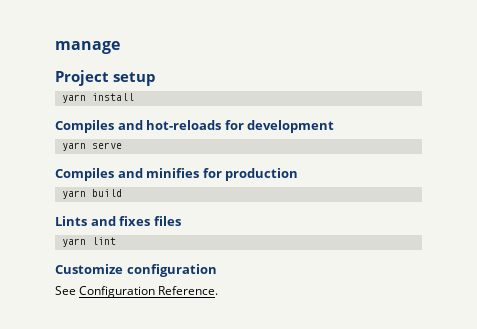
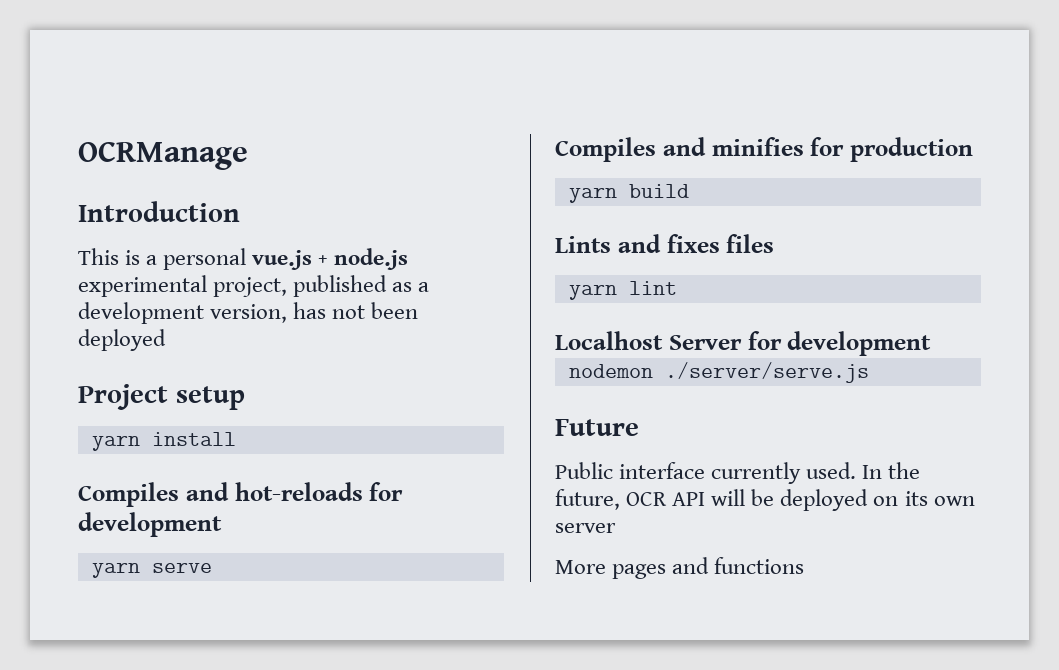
- manage
+ OCRManage
+ Introduction
+ This is a personal vue.js + node.js experimental project, published as a development version, has not been deployed
- Customize configuration
- See Configuration Reference.
+ Localhost Server for development
+ nodemon ./server/serve.js
+ Future
+ Public interface currently used. In the future, OCR API will be deployed on its own server
+ More pages and functions

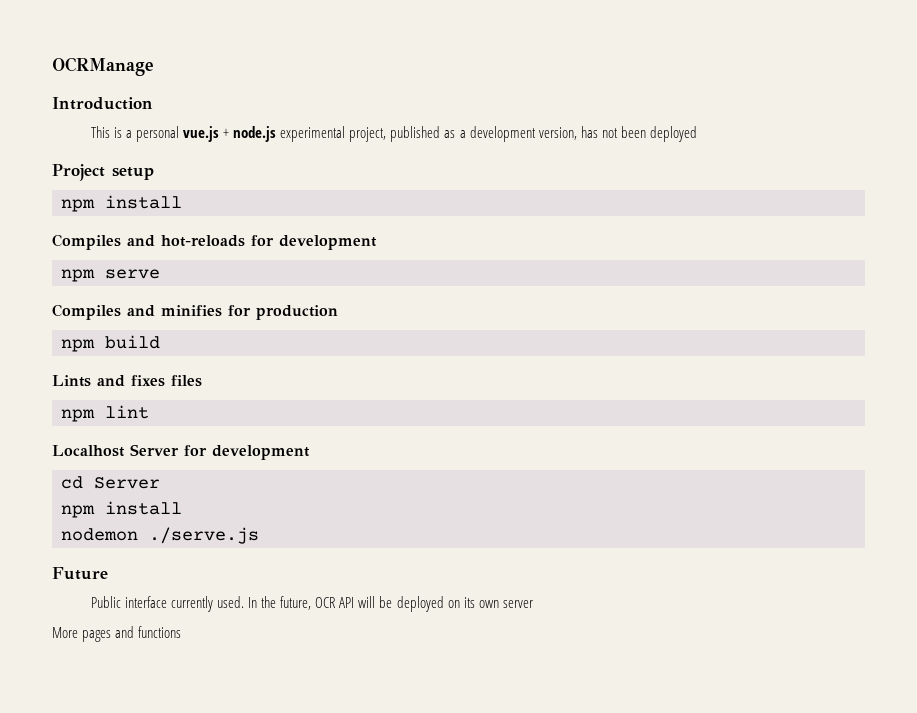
  Project setup
- yarn install
+ npm install
- yarn serve
+ npm serve
- yarn build
+ npm build
- yarn lint
+ npm lint
+ cd Server
+ npm install
- nodemon ./server/serve.js
+ nodemon ./serve.js

